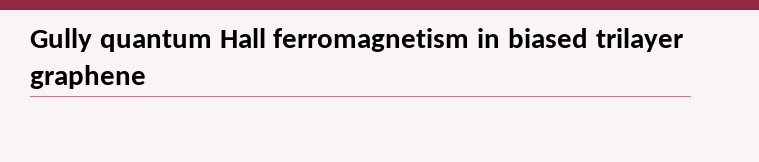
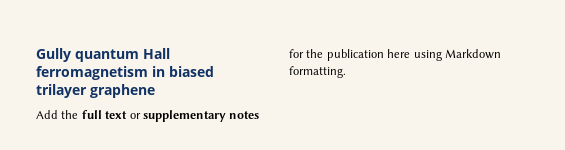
+ Add the full text or supplementary notes for the publication here using Markdown formatting.

